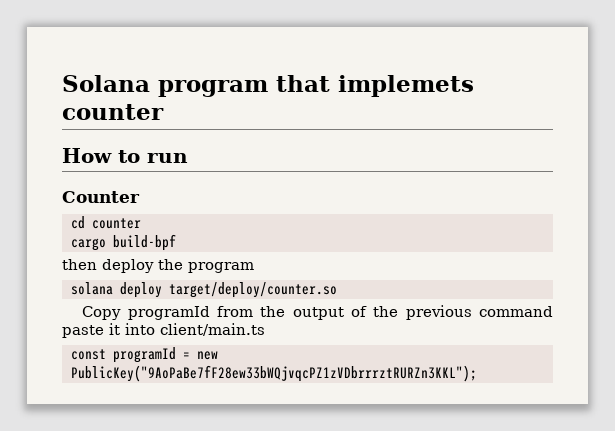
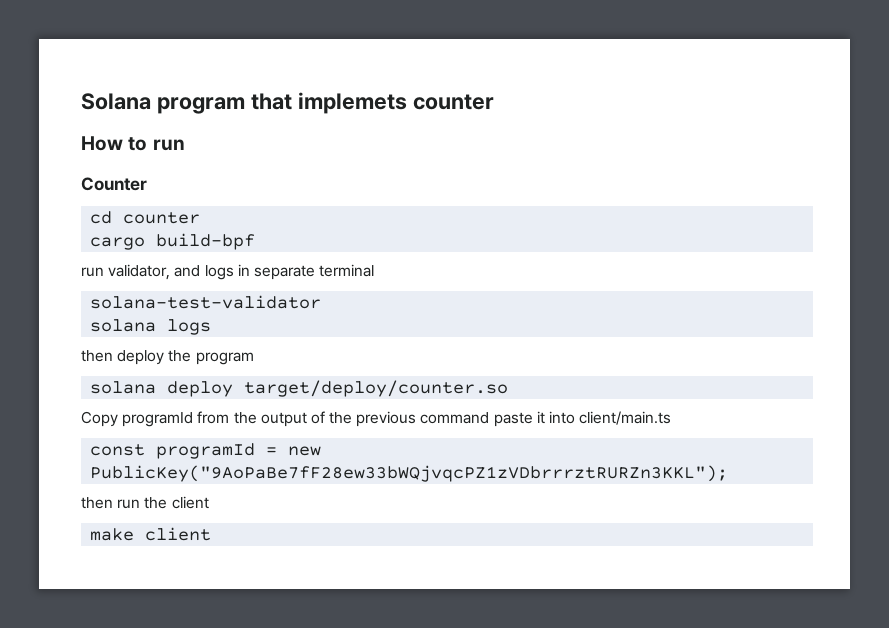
+ run validator, and logs in separate terminal
+ solana-test-validator
+ solana logs
+ then run the client
+ make client

